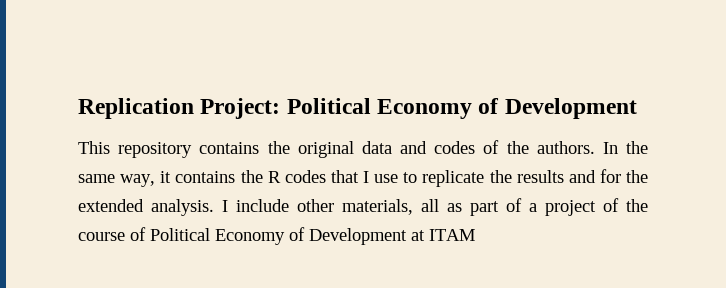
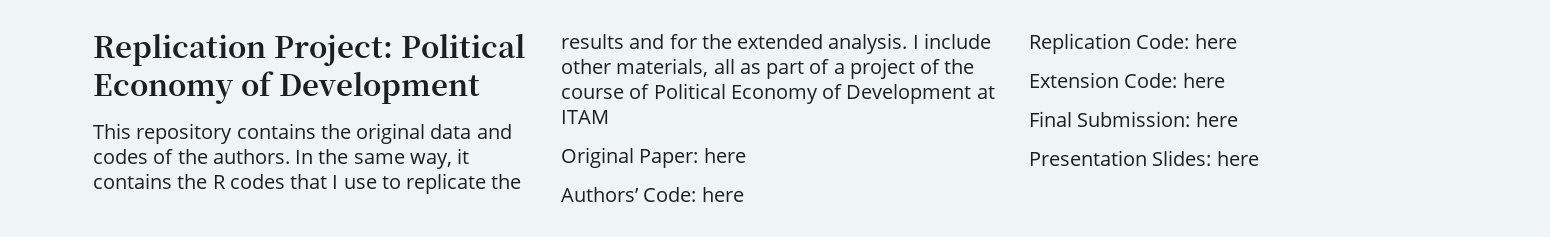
+ Original Paper: here
+ Authors’ Code: here
+ Replication Code: here
+ Extension Code: here
+ Final Submission: here
+ Presentation Slides: here

